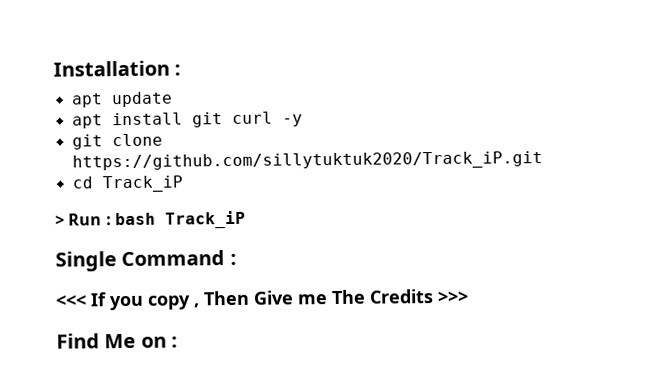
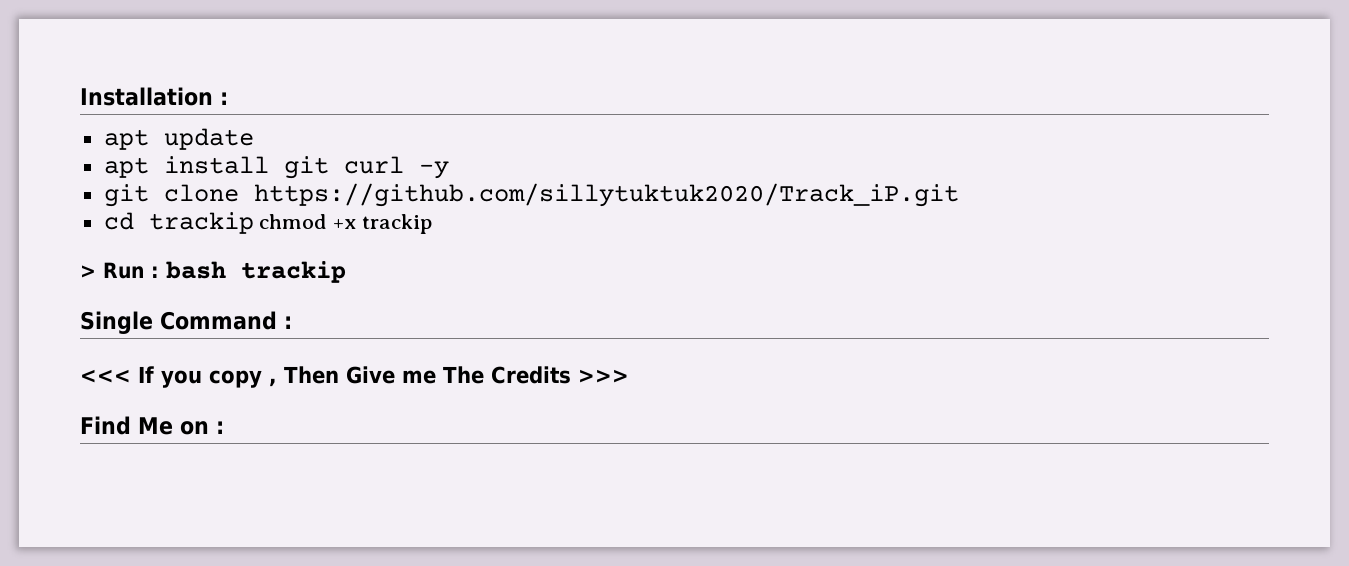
- cd Track_iP
+ cd trackip chmod +x trackip
- > Run : bash Track_iP
+ > Run : bash trackip

